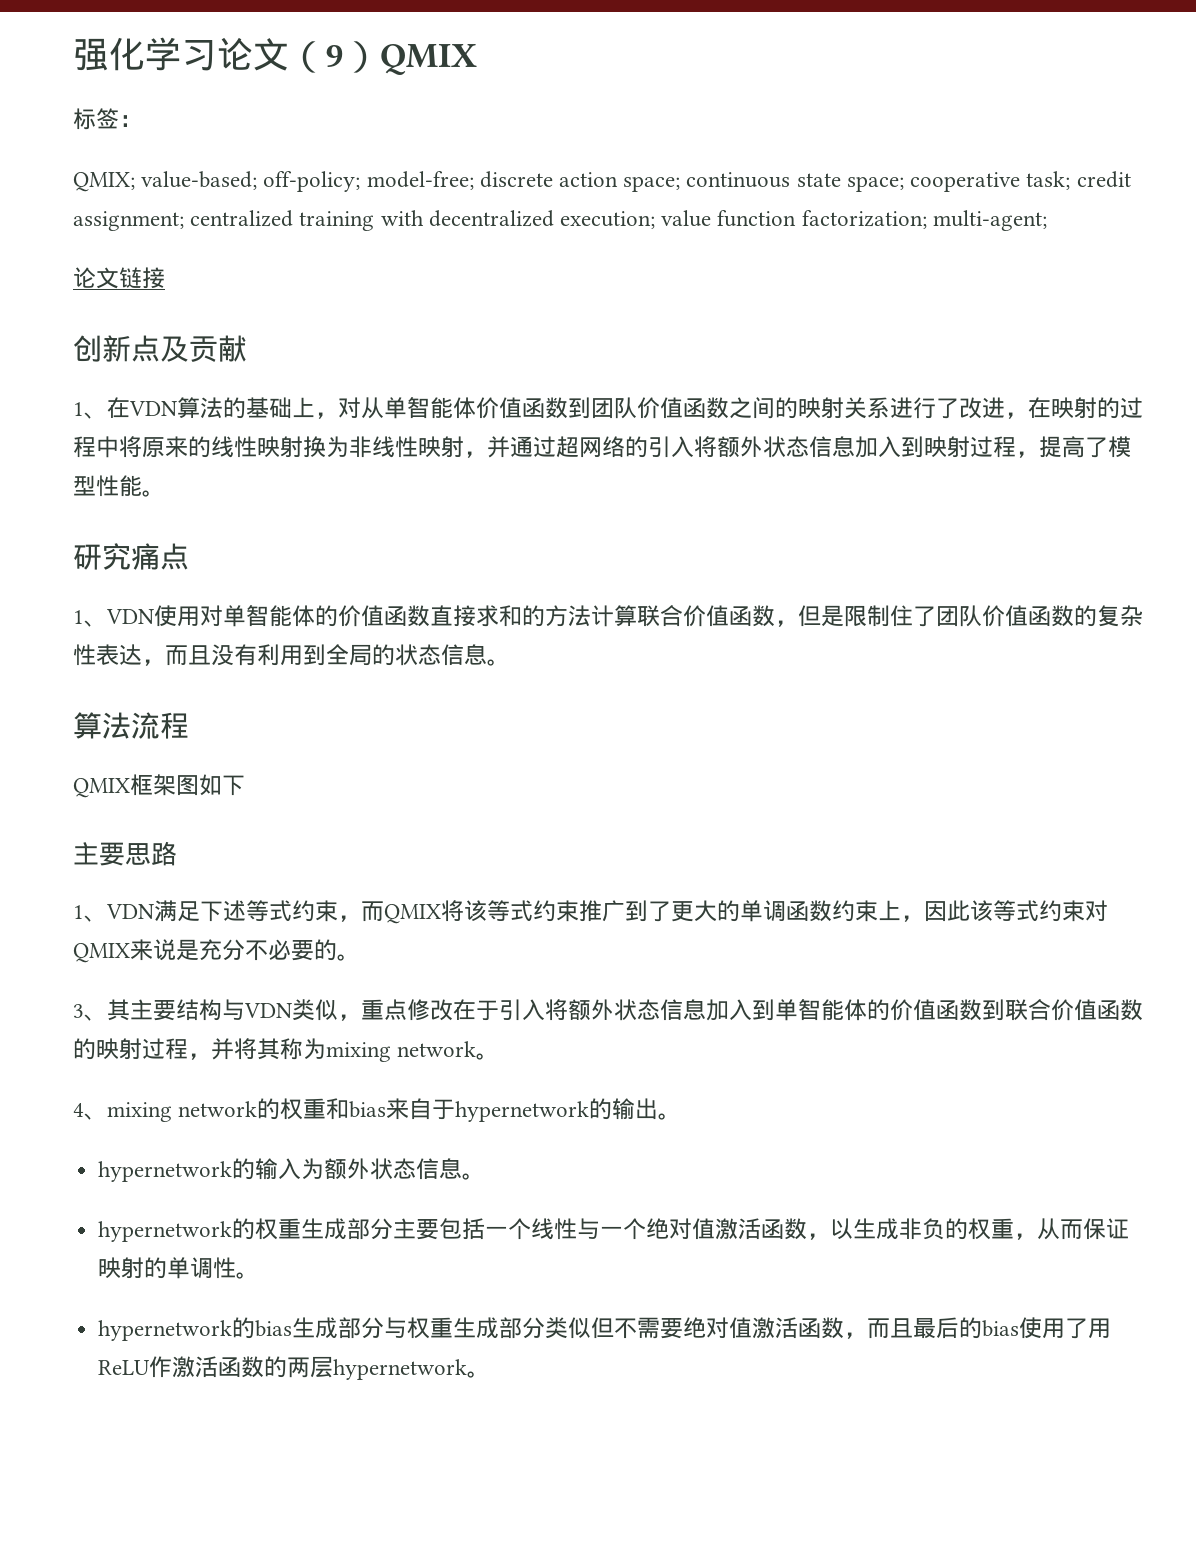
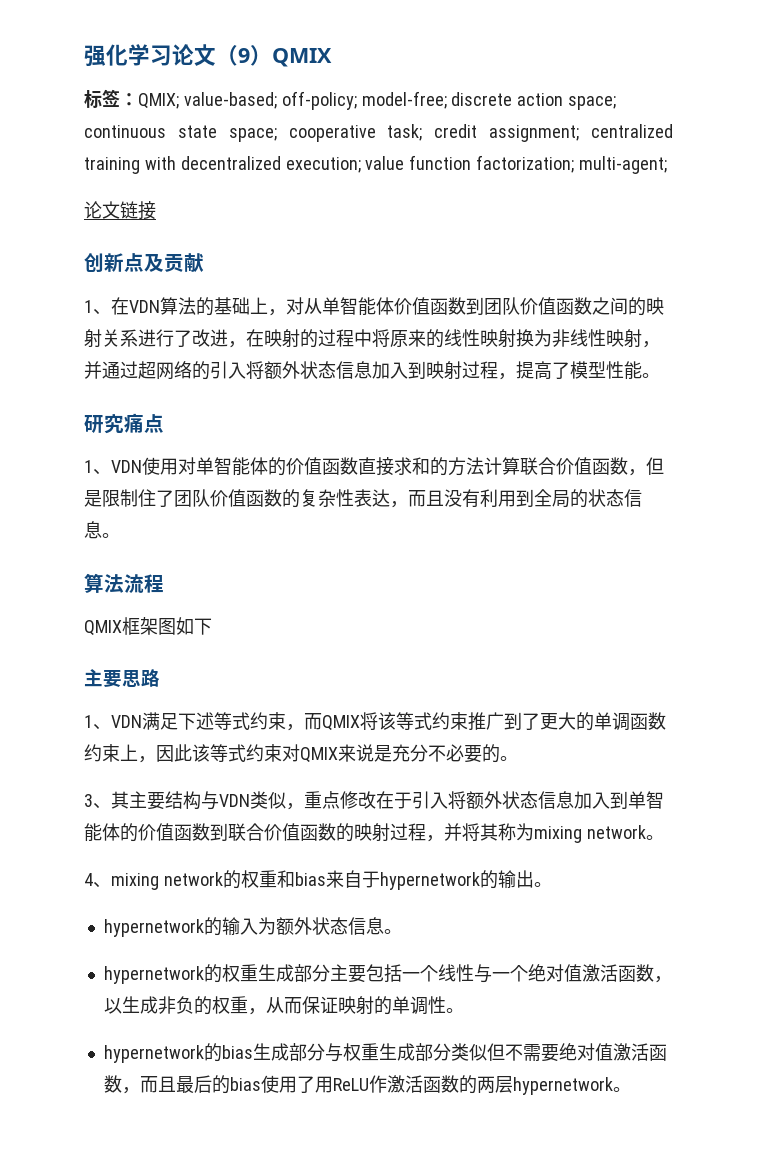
- 标签：
- QMIX; value-based; off-policy; model-free; discrete action space; continuous state space; cooperative task; credit assignment; centralized training with decentralized execution; value function factorization; multi-agent;
+ 标签：QMIX; value-based; off-policy; model-free; discrete action space; continuous state space; cooperative task; credit assignment; centralized training with decentralized execution; value function factorization; multi-agent;

